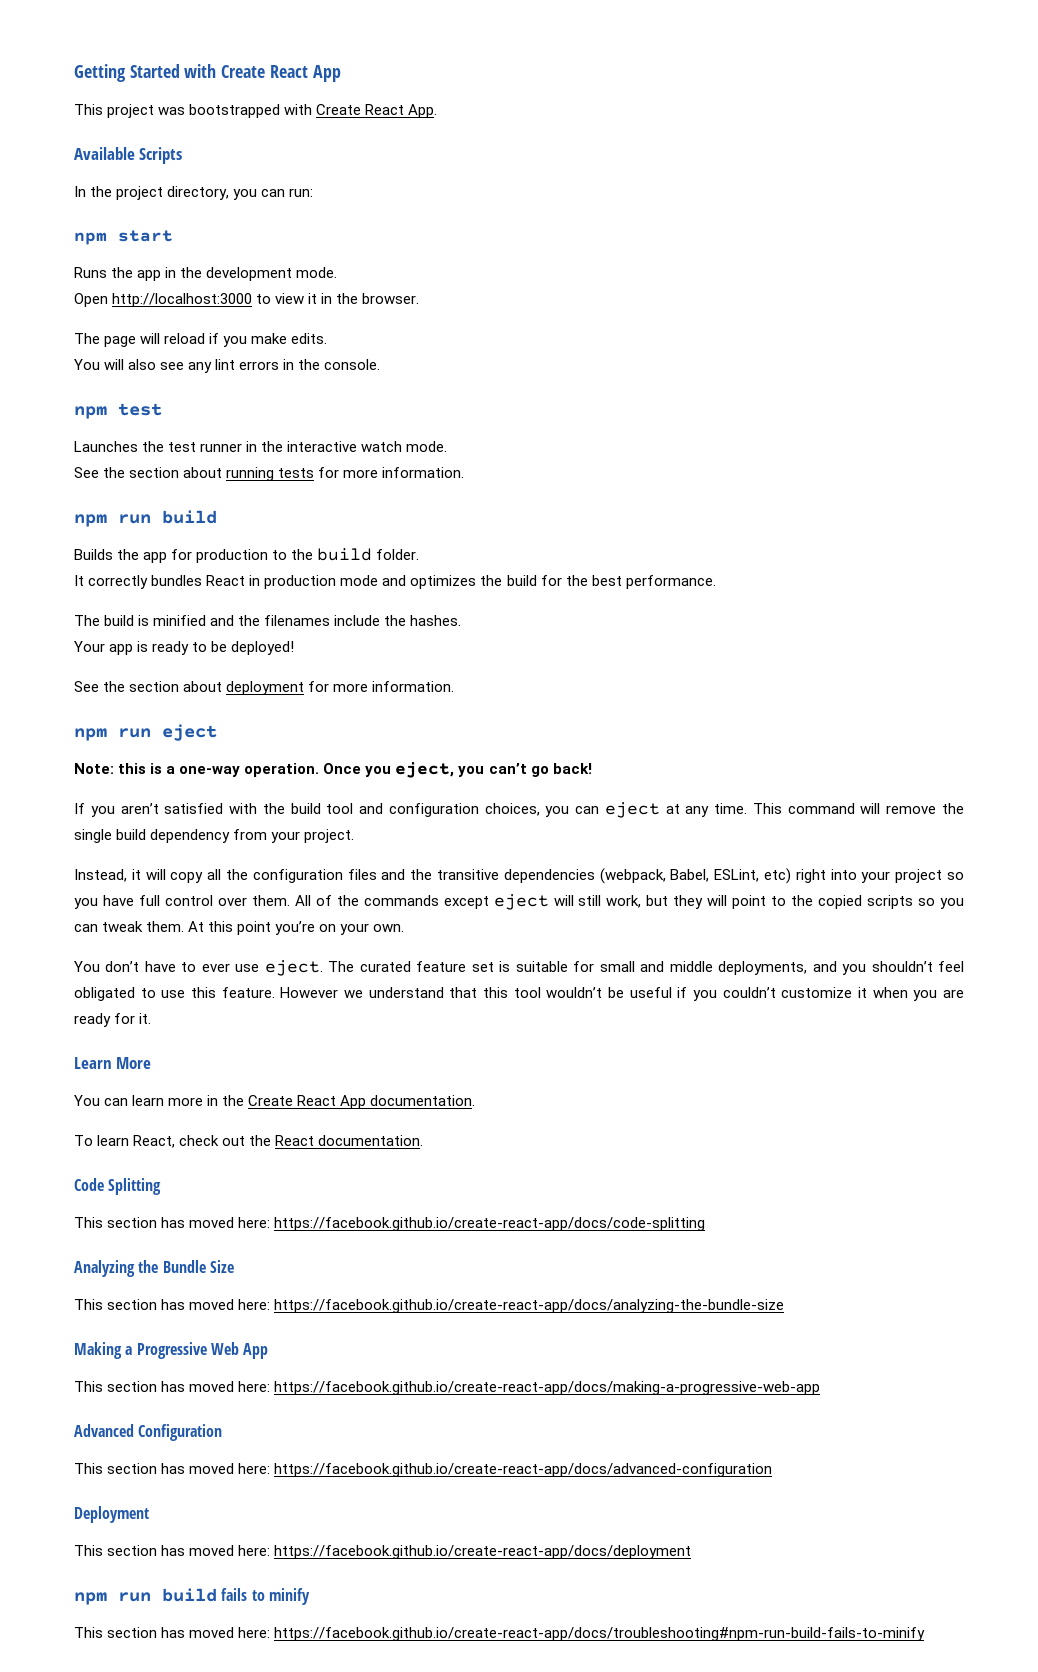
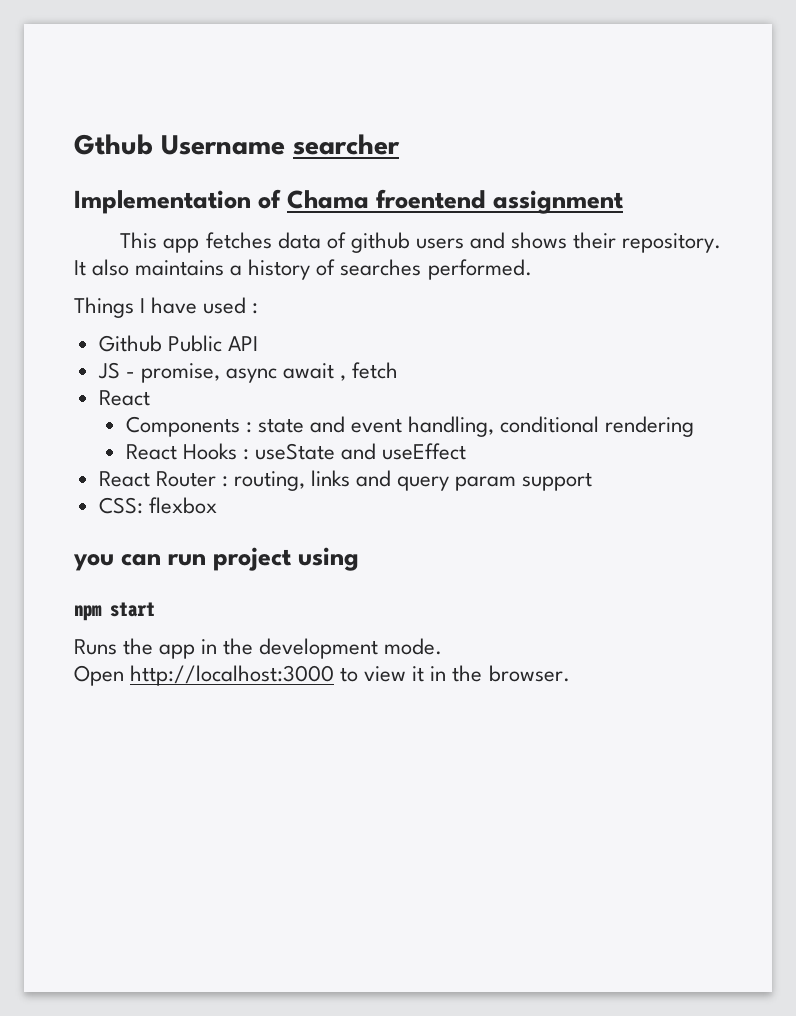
- Getting Started with Create React App
- This project was bootstrapped with Create React App.
- Available Scripts
- In the project directory, you can run:
+ Gthub Username searcher
+ Implementation of Chama froentend assignment
+ This app fetches data of github users and shows their repository. It also maintains a history of searches performed.
+ Things I have used :
+ Github Public API
+ JS - promise, async await , fetch
+ React
+ Components : state and event handling, conditional rendering
+ React Hooks : useState and useEffect
+ React Router : routing, links and query param support
+ CSS: flexbox
+ you can run project using
- The page will reload if you make edits.
- You will also see any lint errors in the console.
- npm test
- Launches the test runner in the interactive watch mode.
- See the section about running tests for more information.
- npm run build
- Builds the app for production to the build folder.
- It correctly bundles React in production mode and optimizes the build for the best performance.
- The build is minified and the filenames include the hashes.
- Your app is ready to be deployed!
- See the section about deployment for more information.
- npm run eject
- Note: this is a one-way operation. Once you eject, you can’t go back!
- If you aren’t satisfied with the build tool and configuration choices, you can eject at any time. This command will remove the single build dependency from your project.
- Instead, it will copy all the configuration files and the transitive dependencies (webpack, Babel, ESLint, etc) right into your project so you have full control over them. All of the commands except eject will still work, but they will point to the copied scripts so you can tweak them. At this point you’re on your own.
- You don’t have to ever use eject. The curated feature set is suitable for small and middle deployments, and you shouldn’t feel obligated to use this feature. However we understand that this tool wouldn’t be useful if you couldn’t customize it when you are ready for it.
- Learn More
- You can learn more in the Create React App documentation.
- To learn React, check out the React documentation.
- Code Splitting
- This section has moved here: https://facebook.github.io/create-react-app/docs/code-splitting
- Analyzing the Bundle Size
- This section has moved here: https://facebook.github.io/create-react-app/docs/analyzing-the-bundle-size
- Making a Progressive Web App
- This section has moved here: https://facebook.github.io/create-react-app/docs/making-a-progressive-web-app
- Advanced Configuration
- This section has moved here: https://facebook.github.io/create-react-app/docs/advanced-configuration
- Deployment
- This section has moved here: https://facebook.github.io/create-react-app/docs/deployment
- npm run build fails to minify
- This section has moved here: https://facebook.github.io/create-react-app/docs/troubleshooting#npm-run-build-fails-to-minify

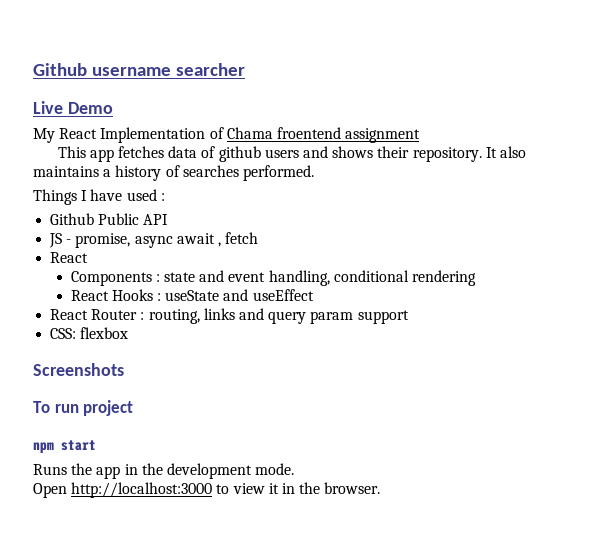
- Gthub Username searcher
+ Github username searcher
- Implementation of Chama froentend assignment
+ Live Demo
+ My React Implementation of Chama froentend assignment
- you can run project using
+ Screenshots
+ To run project

